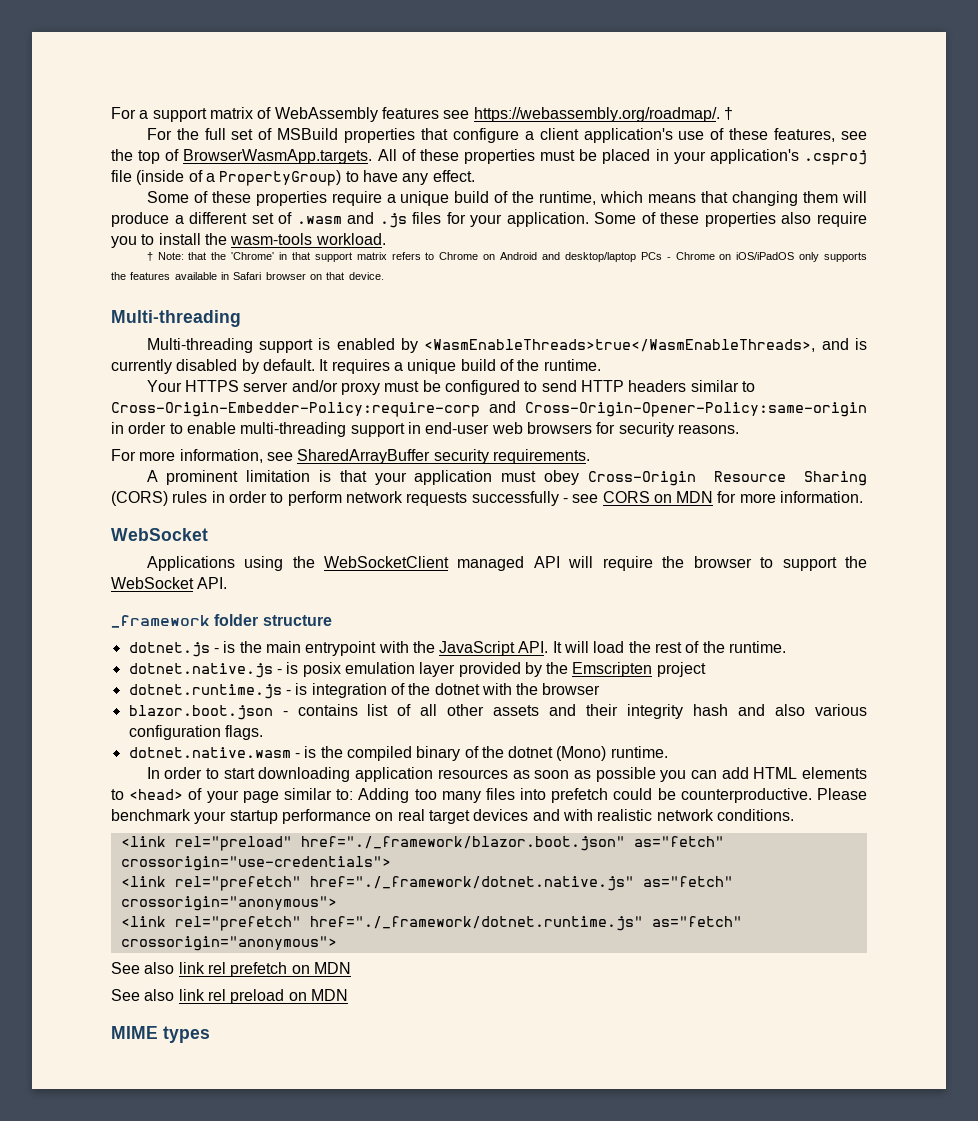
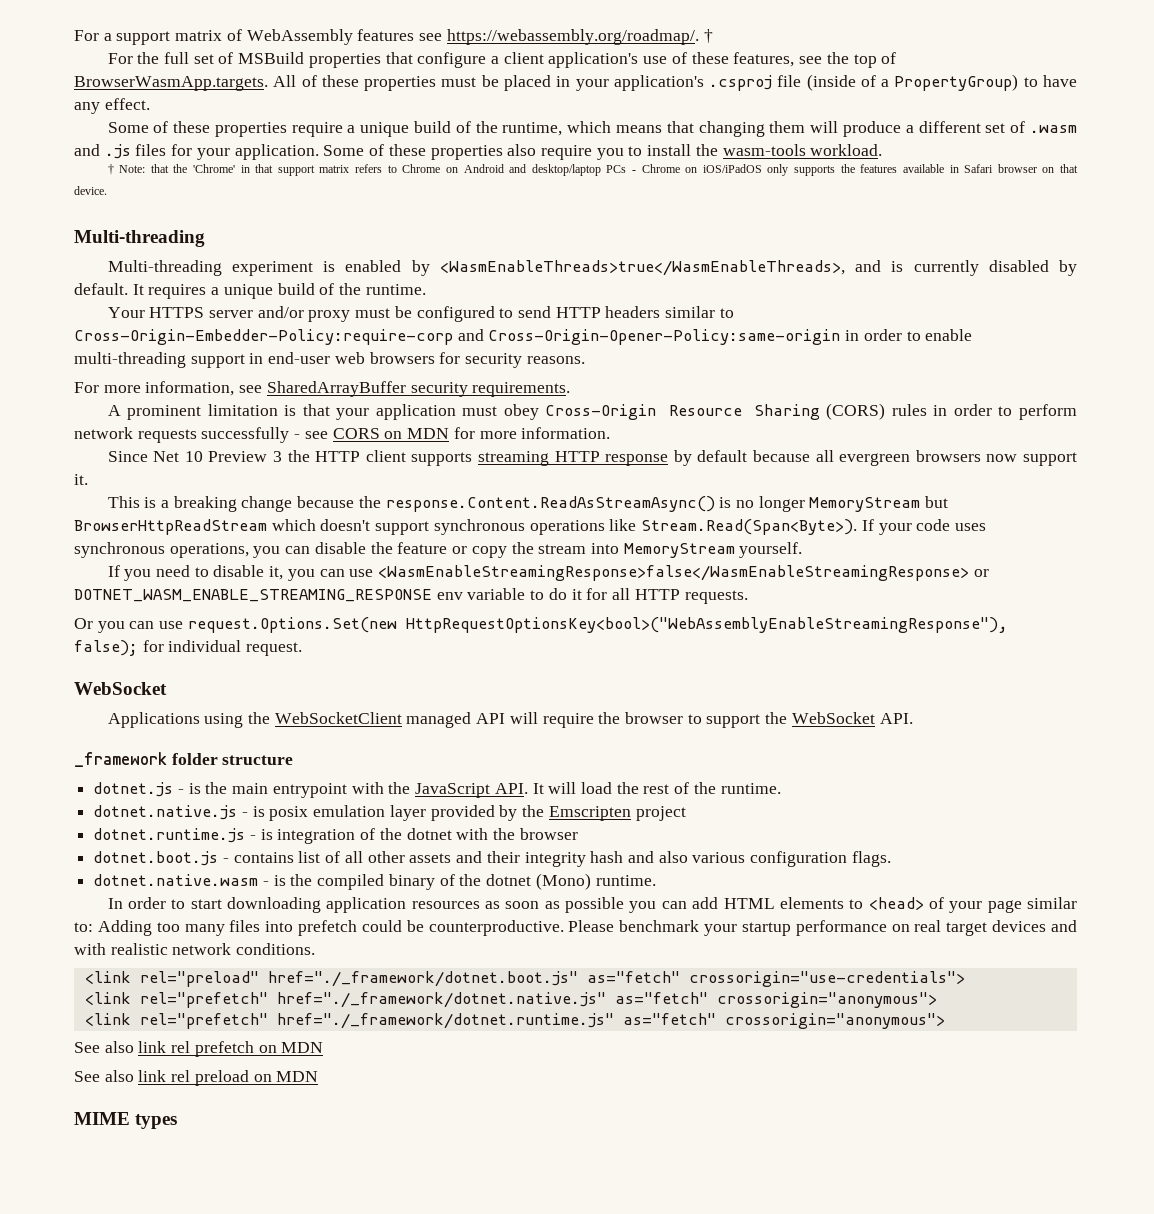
- Multi-threading support is enabled by <WasmEnableThreads>true</WasmEnableThreads>, and is currently disabled by default.
+ Multi-threading experiment is enabled by <WasmEnableThreads>true</WasmEnableThreads>, and is currently disabled by default.
+ Since Net 10 Preview 3 the HTTP client supports streaming HTTP response by default because all evergreen browsers now support it.
+ This is a breaking change because the response.Content.ReadAsStreamAsync() is no longer MemoryStream but BrowserHttpReadStream which doesn't support synchronous operations like Stream.Read(Span<Byte>). If your code uses synchronous operations, you can disable the feature or copy the stream into MemoryStream yourself.
+ If you need to disable it, you can use <WasmEnableStreamingResponse>false</WasmEnableStreamingResponse> or DOTNET_WASM_ENABLE_STREAMING_RESPONSE env variable to do it for all HTTP requests.
+ Or you can use request.Options.Set(new HttpRequestOptionsKey<bool>("WebAssemblyEnableStreamingResponse"), false); for individual request.
- blazor.boot.json - contains list of all other assets and their integrity hash and also various configuration flags.
+ dotnet.boot.js - contains list of all other assets and their integrity hash and also various configuration flags.
- <link rel="preload" href="./_framework/blazor.boot.json" as="fetch" crossorigin="use-credentials">
+ <link rel="preload" href="./_framework/dotnet.boot.js" as="fetch" crossorigin="use-credentials">

